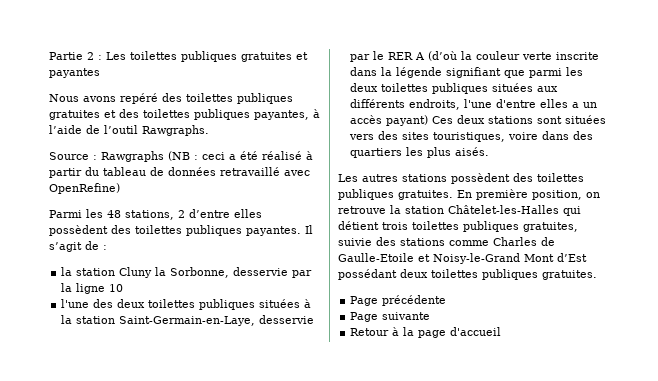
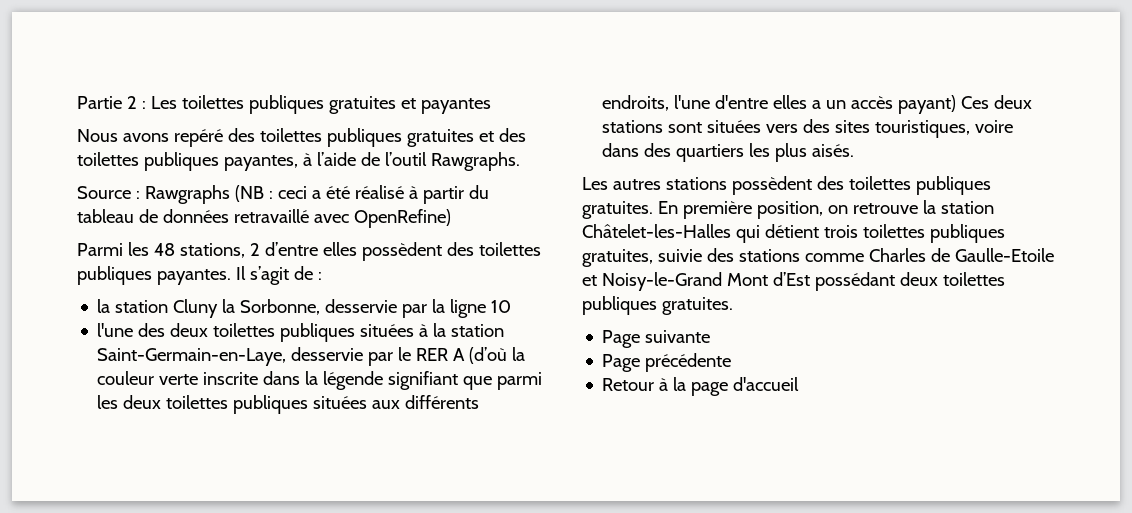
+ Page suivante
  Page précédente
- Page suivante

